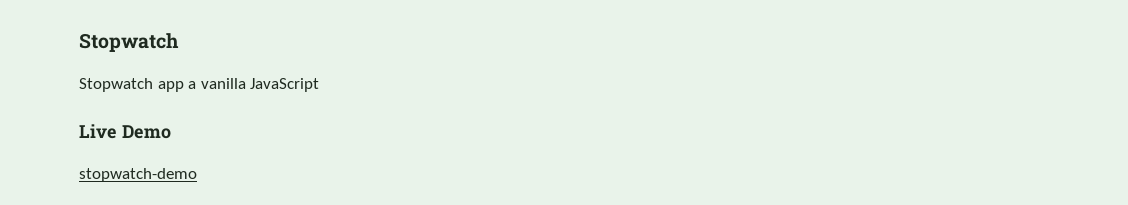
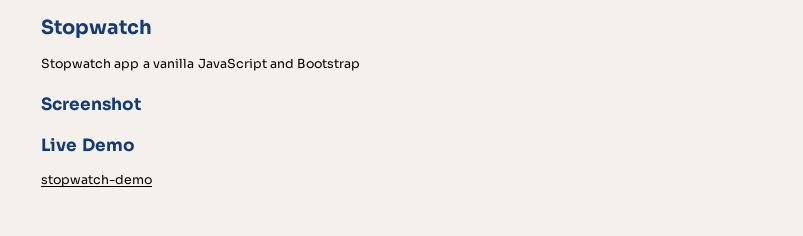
- Stopwatch app a vanilla JavaScript
+ Stopwatch app a vanilla JavaScript and Bootstrap
+ Screenshot

